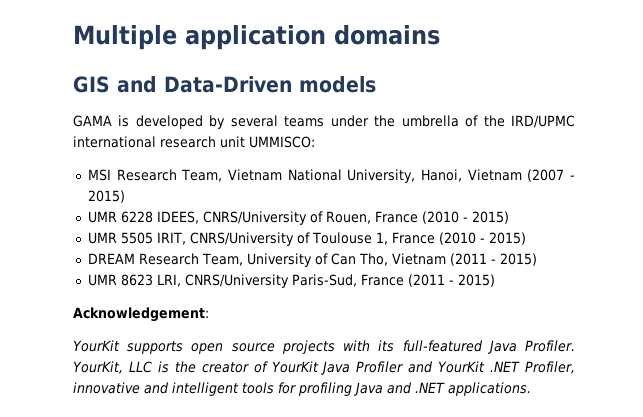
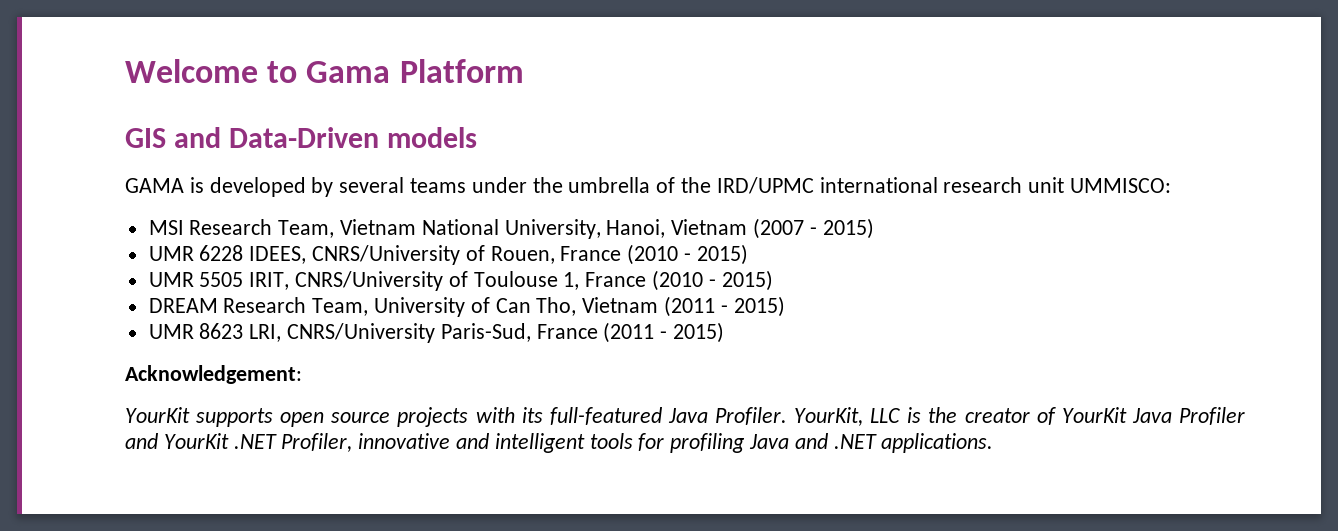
- Multiple application domains
+ Welcome to Gama Platform

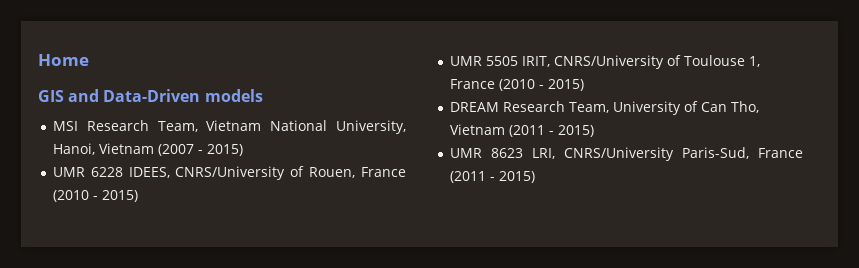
- Welcome to Gama Platform
+ Home
- GAMA is developed by several teams under the umbrella of the IRD/UPMC international research unit UMMISCO:
- Acknowledgement:
- YourKit supports open source projects with its full-featured Java Profiler. YourKit, LLC is the creator of YourKit Java Profiler and YourKit .NET Profiler, innovative and intelligent tools for profiling Java and .NET applications.

